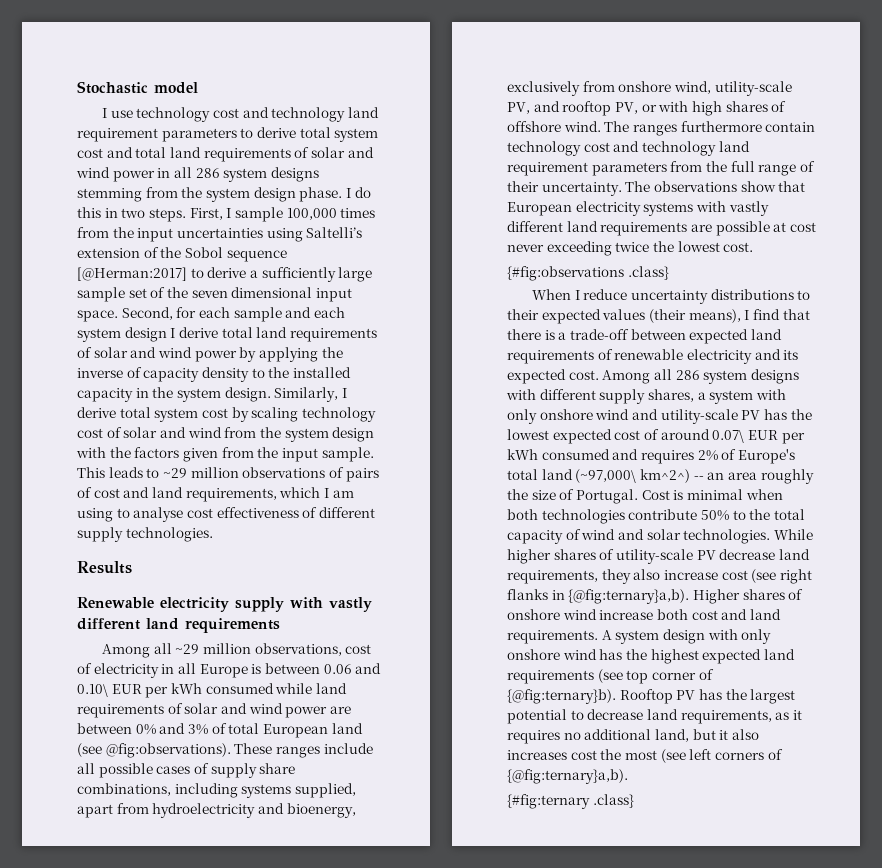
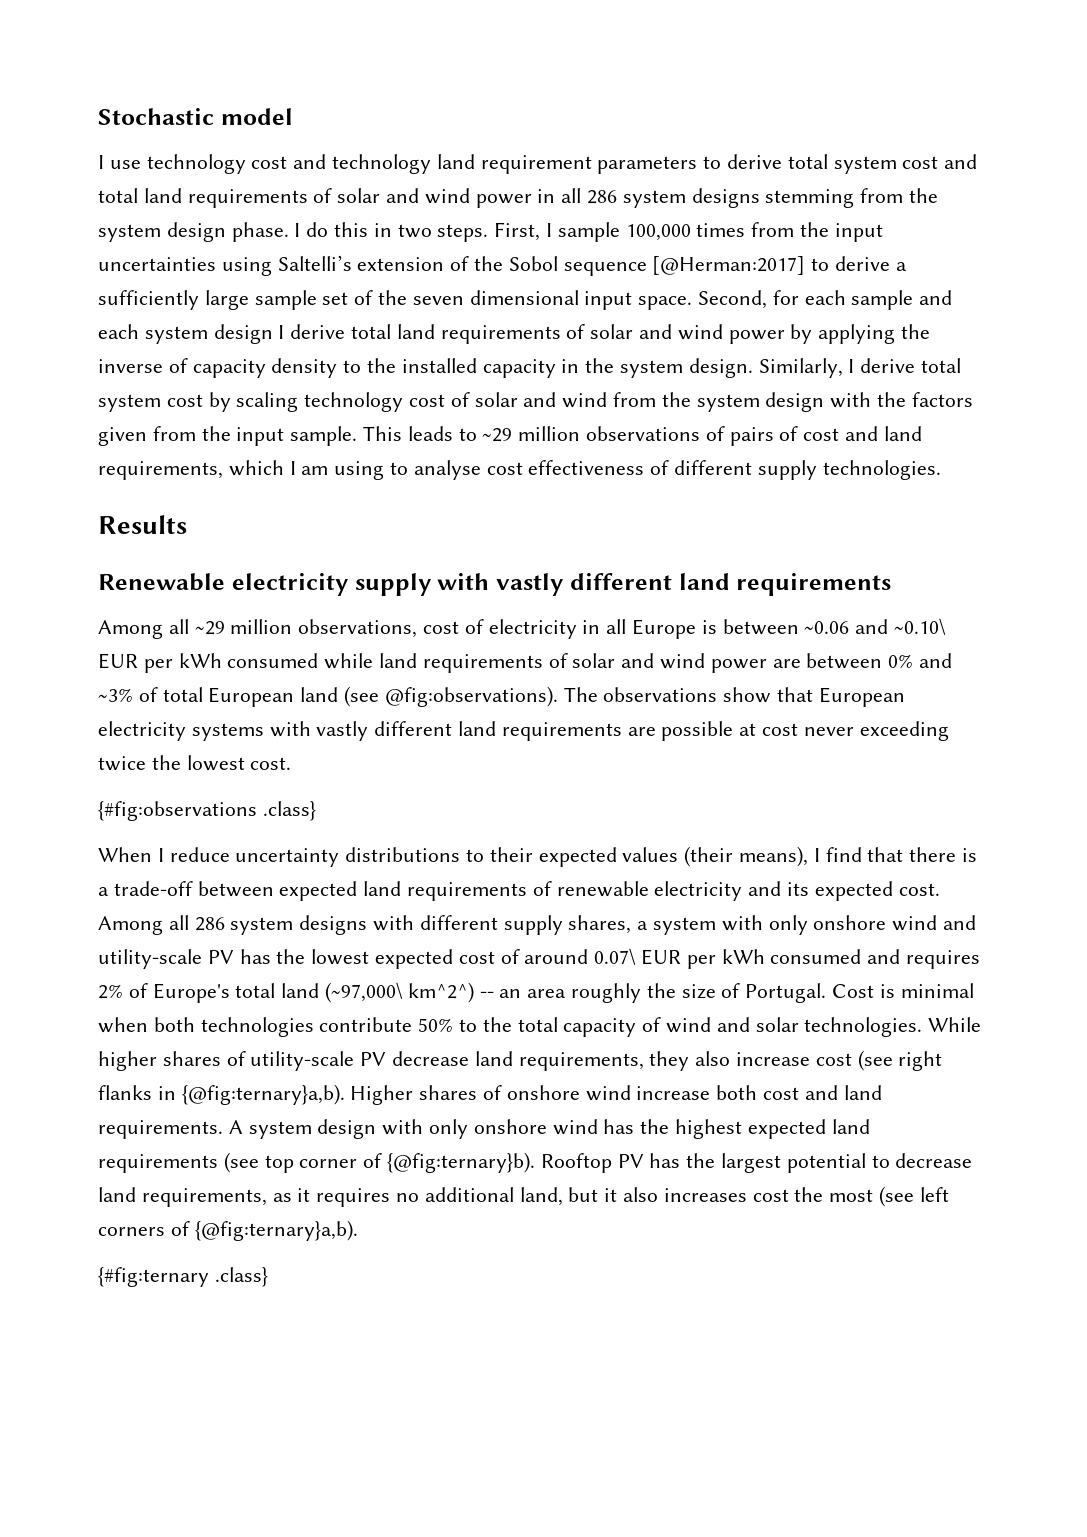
- Among all ~29 million observations, cost of electricity in all Europe is between 0.06 and 0.10\ EUR per kWh consumed while land requirements of solar and wind power are between 0% and 3% of total European land (see @fig:observations).
+ Among all ~29 million observations, cost of electricity in all Europe is between ~0.06 and ~0.10\ EUR per kWh consumed while land requirements of solar and wind power are between 0% and ~3% of total European land (see @fig:observations).
- These ranges include all possible cases of supply share combinations, including systems supplied, apart from hydroelectricity and bioenergy, exclusively from onshore wind, utility-scale PV, and rooftop PV, or with high shares of offshore wind. The ranges furthermore contain technology cost and technology land requirement parameters from the full range of their uncertainty.

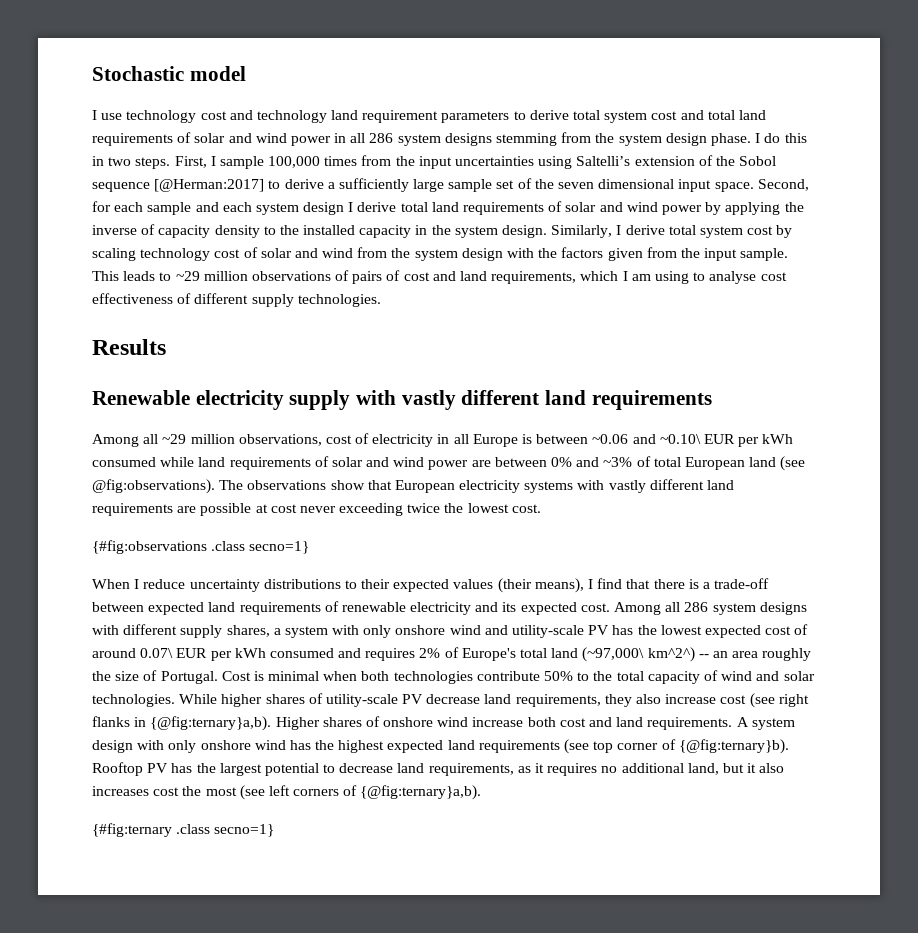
- {#fig:observations .class}
+ {#fig:observations .class secno=1}
- {#fig:ternary .class}
+ {#fig:ternary .class secno=1}

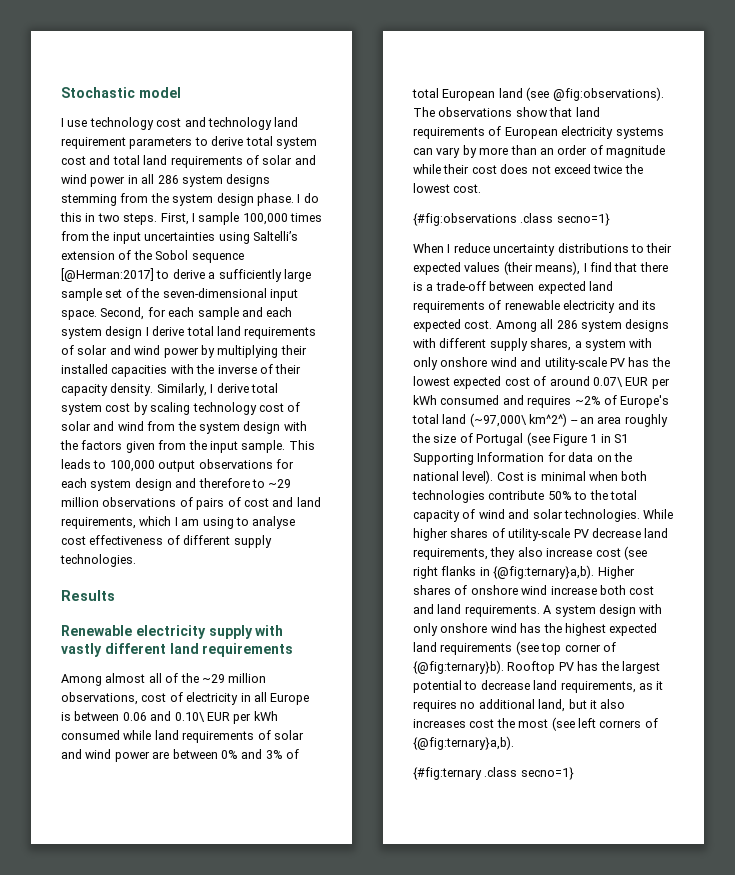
- First, I sample 100,000 times from the input uncertainties using Saltelli’s extension of the Sobol sequence [@Herman:2017] to derive a sufficiently large sample set of the seven dimensional input space.
+ First, I sample 100,000 times from the input uncertainties using Saltelli’s extension of the Sobol sequence [@Herman:2017] to derive a sufficiently large sample set of the seven-dimensional input space.
- Second, for each sample and each system design I derive total land requirements of solar and wind power by applying the inverse of capacity density to the installed capacity in the system design.
+ Second, for each sample and each system design I derive total land requirements of solar and wind power by multiplying their installed capacities with the inverse of their capacity density.
- This leads to ~29 million observations of pairs of cost and land requirements, which I am using to analyse cost effectiveness of different supply technologies.
+ This leads to 100,000 output observations for each system design and therefore to ~29 million observations of pairs of cost and land requirements, which I am using to analyse cost effectiveness of different supply technologies.
- Among all ~29 million observations, cost of electricity in all Europe is between ~0.06 and ~0.10\ EUR per kWh consumed while land requirements of solar and wind power are between 0% and ~3% of total European land (see @fig:observations).
+ Among almost all of the ~29 million observations, cost of electricity in all Europe is between 0.06 and 0.10\ EUR per kWh consumed while land requirements of solar and wind power are between 0% and 3% of total European land (see @fig:observations).
- The observations show that European electricity systems with vastly different land requirements are possible at cost never exceeding twice the lowest cost.
+ The observations show that land requirements of European electricity systems can vary by more than an order of magnitude while their cost does not exceed twice the lowest cost.
- Among all 286 system designs with different supply shares, a system with only onshore wind and utility-scale PV has the lowest expected cost of around 0.07\ EUR per kWh consumed and requires 2% of Europe's total land (~97,000\ km^2^) -- an area roughly the size of Portugal.
+ Among all 286 system designs with different supply shares, a system with only onshore wind and utility-scale PV has the lowest expected cost of around 0.07\ EUR per kWh consumed and requires ~2% of Europe's total land (~97,000\ km^2^) -- an area roughly the size of Portugal (see Figure 1 in S1 Supporting Information for data on the national level).

